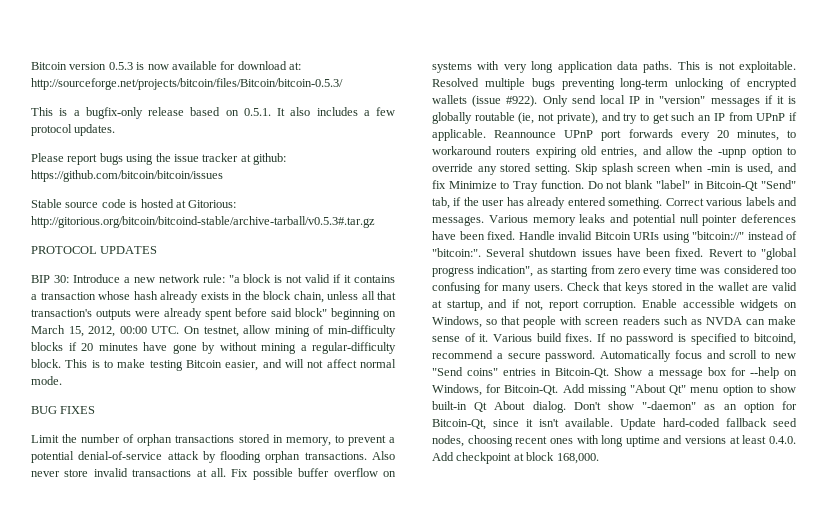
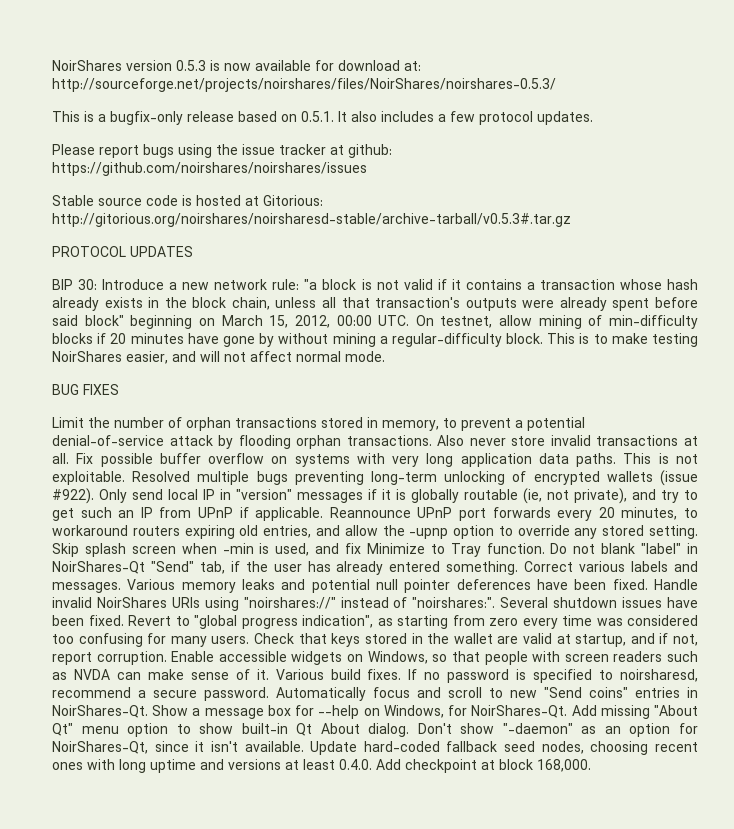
- Bitcoin version 0.5.3 is now available for download at: http://sourceforge.net/projects/bitcoin/files/Bitcoin/bitcoin-0.5.3/
+ NoirShares version 0.5.3 is now available for download at: http://sourceforge.net/projects/noirshares/files/NoirShares/noirshares-0.5.3/
- Please report bugs using the issue tracker at github: https://github.com/bitcoin/bitcoin/issues
+ Please report bugs using the issue tracker at github: https://github.com/noirshares/noirshares/issues
- Stable source code is hosted at Gitorious: http://gitorious.org/bitcoin/bitcoind-stable/archive-tarball/v0.5.3#.tar.gz
+ Stable source code is hosted at Gitorious: http://gitorious.org/noirshares/noirsharesd-stable/archive-tarball/v0.5.3#.tar.gz
- This is to make testing Bitcoin easier, and will not affect normal mode.
+ This is to make testing NoirShares easier, and will not affect normal mode.
- Do not blank "label" in Bitcoin-Qt "Send" tab, if the user has already entered something.
+ Do not blank "label" in NoirShares-Qt "Send" tab, if the user has already entered something.
- Handle invalid Bitcoin URIs using "bitcoin://" instead of "bitcoin:".
+ Handle invalid NoirShares URIs using "noirshares://" instead of "noirshares:".
- If no password is specified to bitcoind, recommend a secure password.
+ If no password is specified to noirsharesd, recommend a secure password.
- Automatically focus and scroll to new "Send coins" entries in Bitcoin-Qt.
+ Automatically focus and scroll to new "Send coins" entries in NoirShares-Qt.
- Show a message box for --help on Windows, for Bitcoin-Qt.
+ Show a message box for --help on Windows, for NoirShares-Qt.
- Don't show "-daemon" as an option for Bitcoin-Qt, since it isn't available.
+ Don't show "-daemon" as an option for NoirShares-Qt, since it isn't available.

